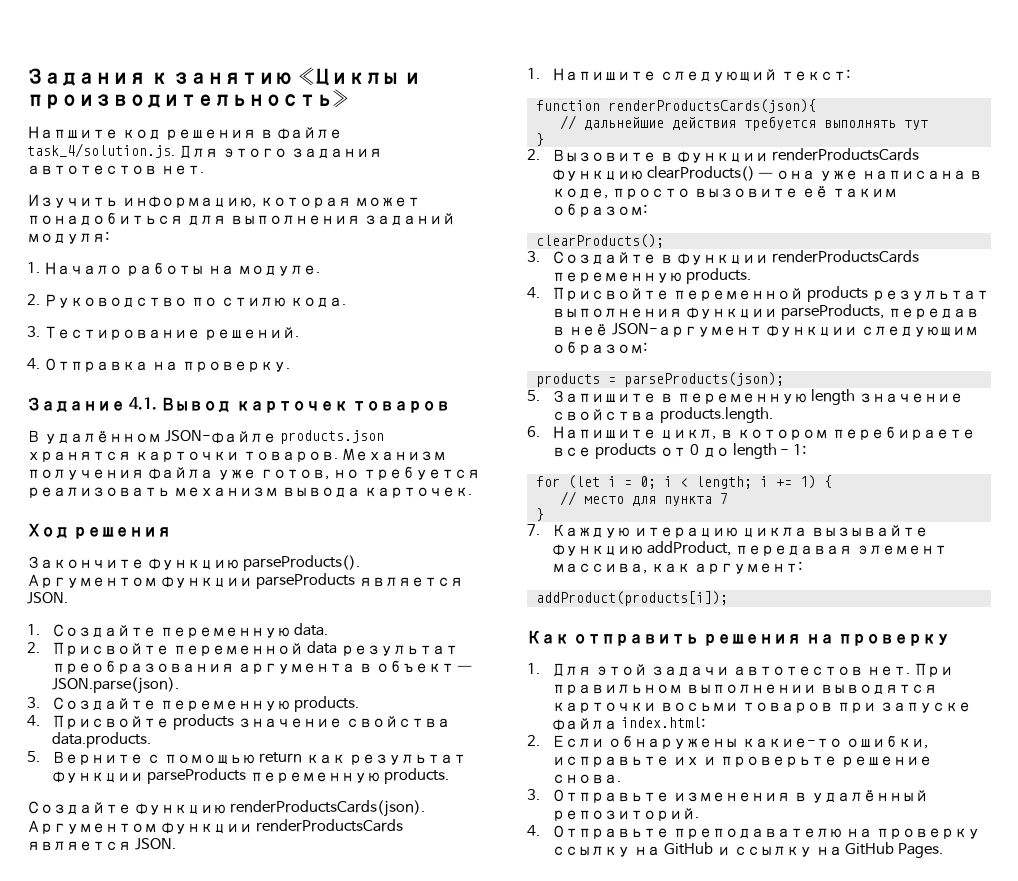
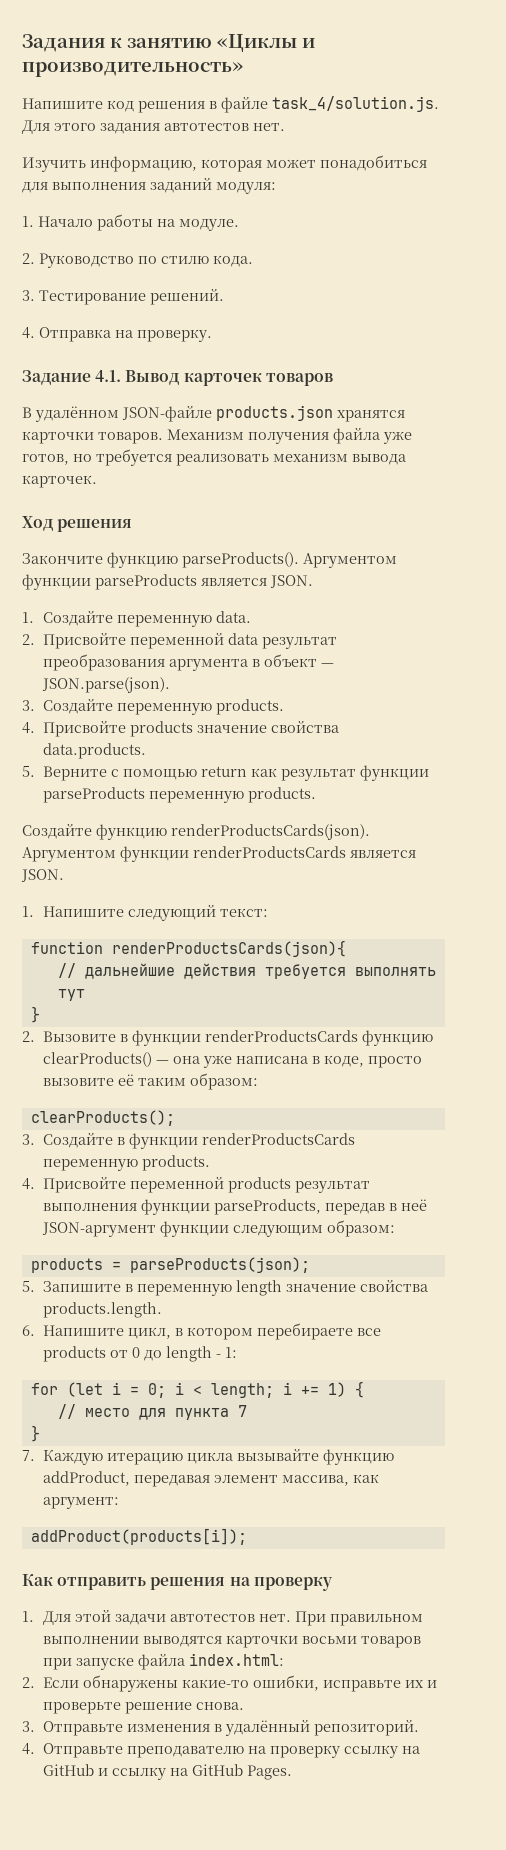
- Напшите код решения в файле task_4/solution.js. Для этого задания автотестов нет.
+ Напишите код решения в файле task_4/solution.js. Для этого задания автотестов нет.

